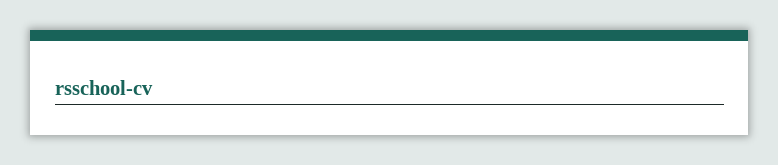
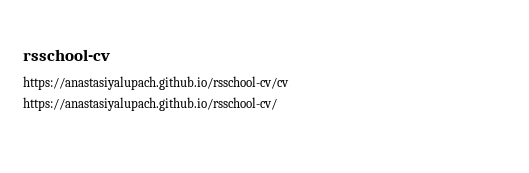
+ https://anastasiyalupach.github.io/rsschool-cv/cv https://anastasiyalupach.github.io/rsschool-cv/

